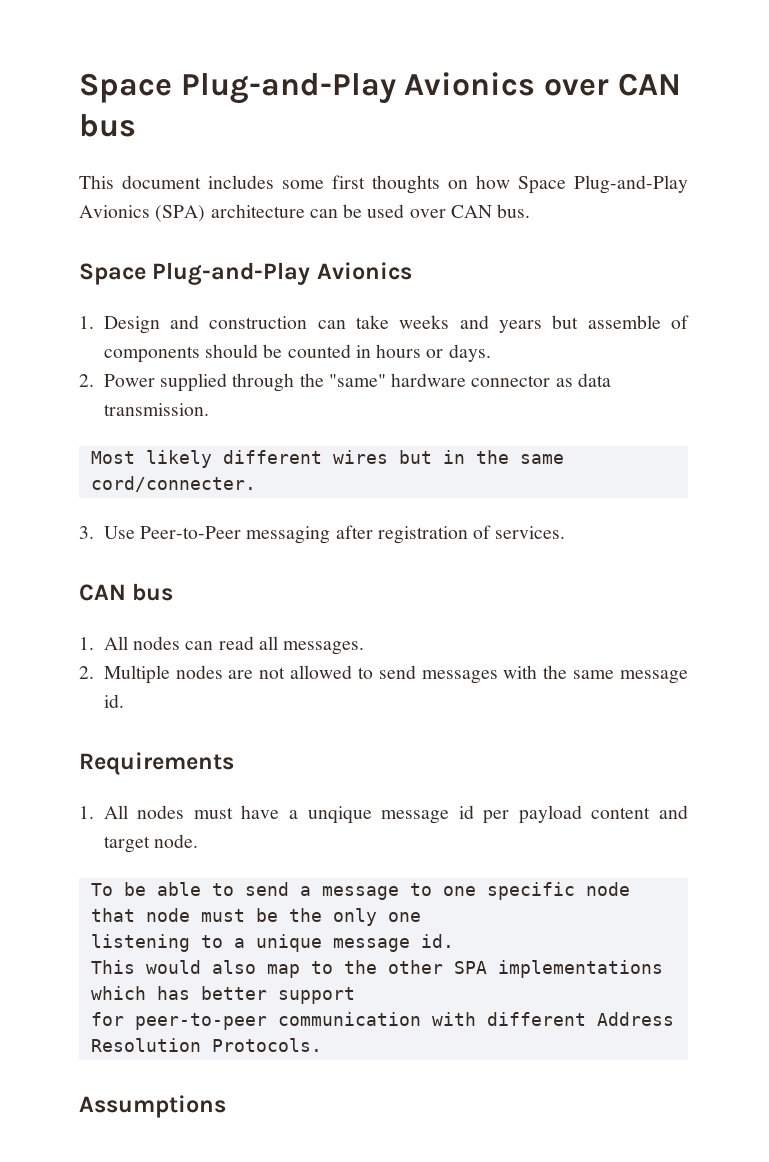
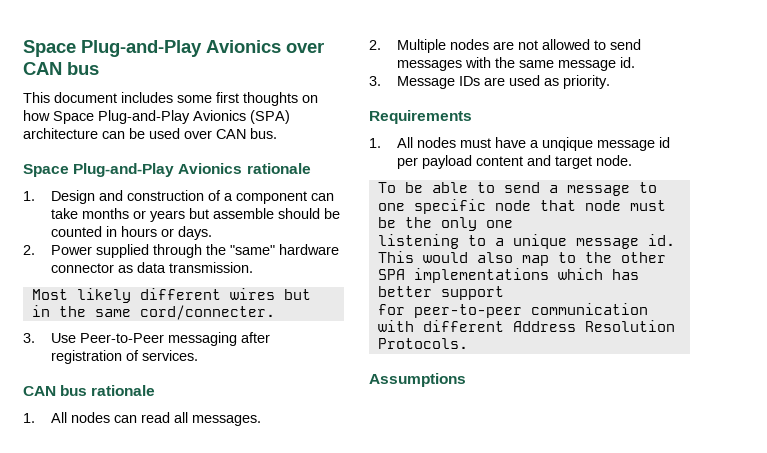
  This document includes some first thoughts on how Space Plug-and-Play Avionics (SPA) architecture can be used over CAN bus.
- Space Plug-and-Play Avionics
+ Space Plug-and-Play Avionics rationale
- 1. Design and construction can take weeks and years but assemble of components should be counted in hours or days.
+ 1. Design and construction of a component can take months or years but assemble should be counted in hours or days.
  3. Use Peer-to-Peer messaging after registration of services.
- CAN bus
+ CAN bus rationale
+ 3. Message IDs are used as priority.

